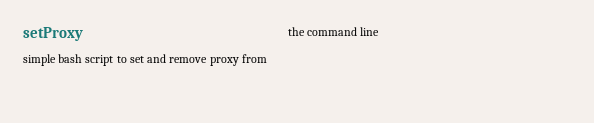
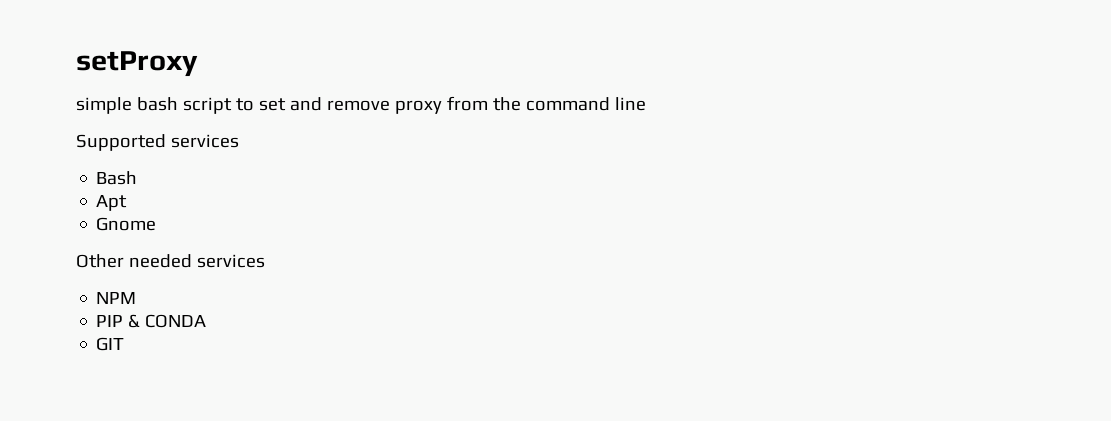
+ Supported services
+ Bash
+ Apt
+ Gnome
+ Other needed services
+ NPM
+ PIP & CONDA
+ GIT

